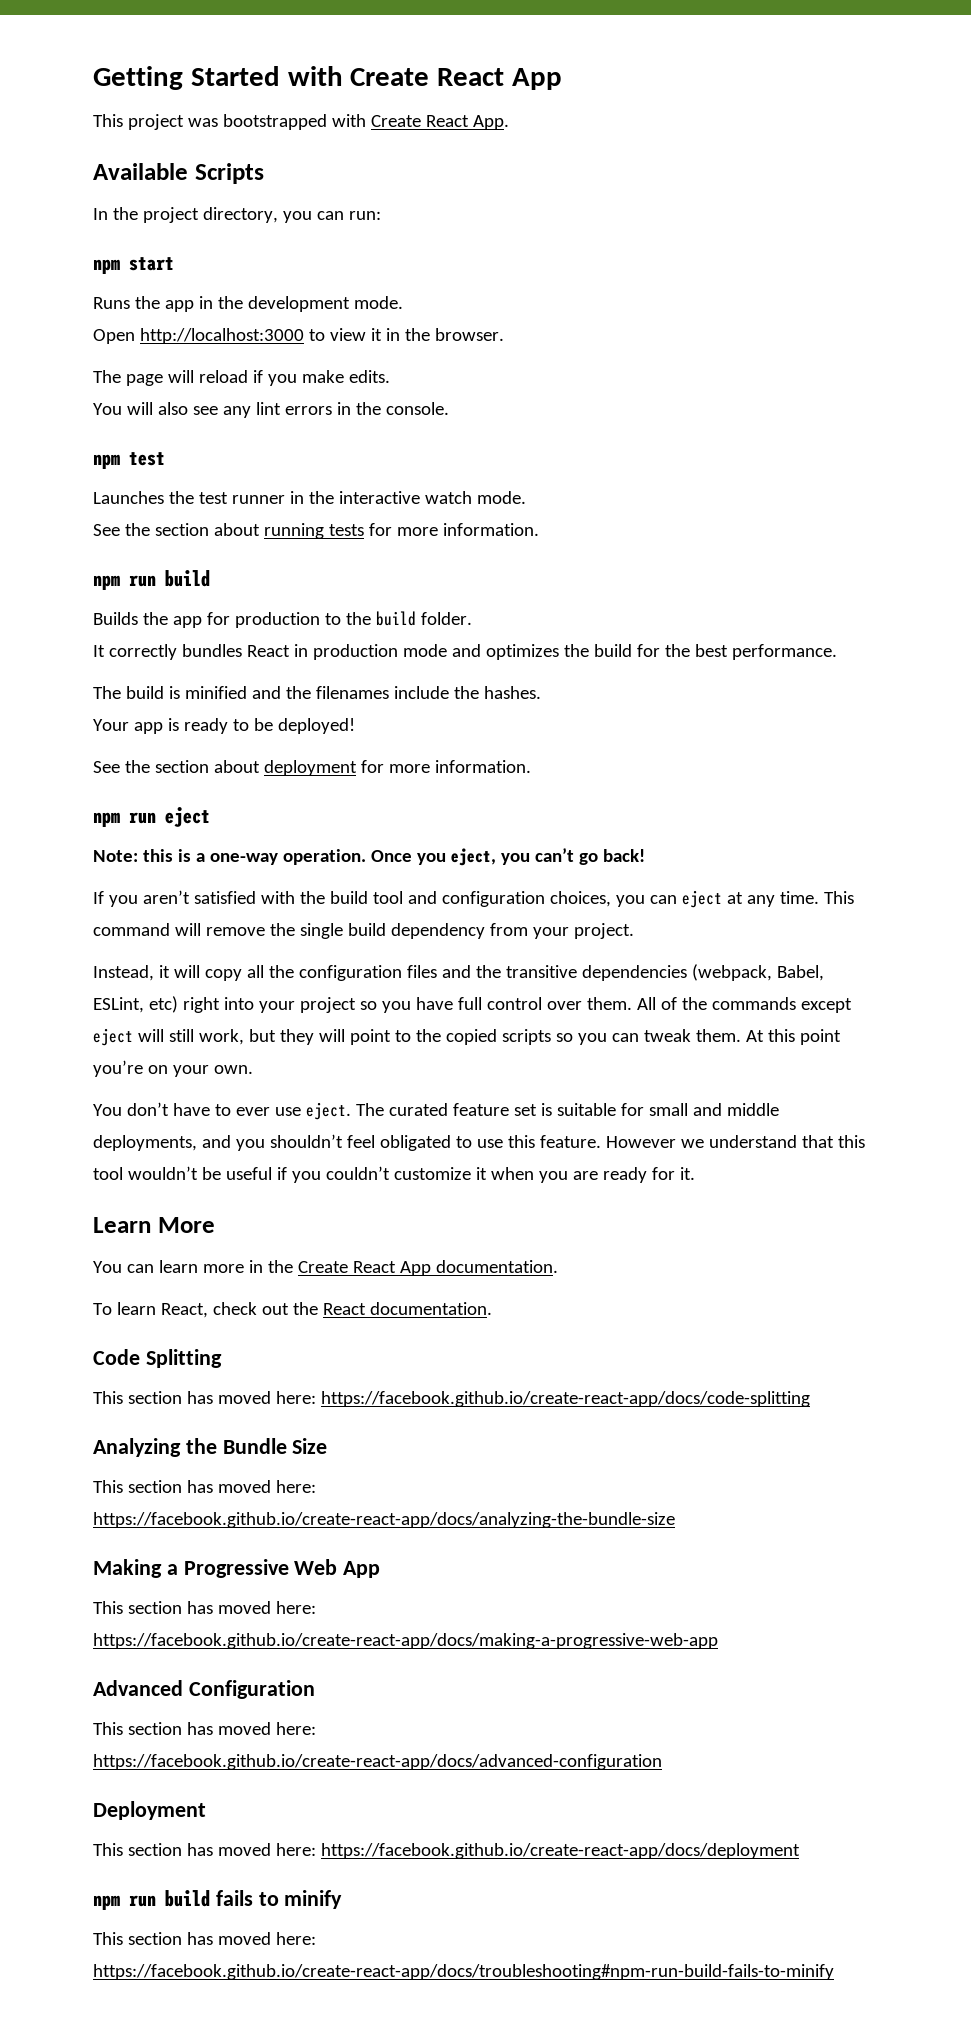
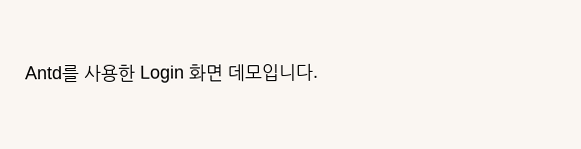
- Getting Started with Create React App
- This project was bootstrapped with Create React App.
- Available Scripts
- In the project directory, you can run:
- npm start
- Runs the app in the development mode.
- Open http://localhost:3000 to view it in the browser.
- The page will reload if you make edits.
- You will also see any lint errors in the console.
- npm test
- Launches the test runner in the interactive watch mode.
- See the section about running tests for more information.
- npm run build
- Builds the app for production to the build folder.
- It correctly bundles React in production mode and optimizes the build for the best performance.
- The build is minified and the filenames include the hashes.
- Your app is ready to be deployed!
- See the section about deployment for more information.
- npm run eject
- Note: this is a one-way operation. Once you eject, you can’t go back!
- If you aren’t satisfied with the build tool and configuration choices, you can eject at any time. This command will remove the single build dependency from your project.
- Instead, it will copy all the configuration files and the transitive dependencies (webpack, Babel, ESLint, etc) right into your project so you have full control over them. All of the commands except eject will still work, but they will point to the copied scripts so you can tweak them. At this point you’re on your own.
- You don’t have to ever use eject. The curated feature set is suitable for small and middle deployments, and you shouldn’t feel obligated to use this feature. However we understand that this tool wouldn’t be useful if you couldn’t customize it when you are ready for it.
- Learn More
- You can learn more in the Create React App documentation.
- To learn React, check out the React documentation.
- Code Splitting
- This section has moved here: https://facebook.github.io/create-react-app/docs/code-splitting
- Analyzing the Bundle Size
- This section has moved here: https://facebook.github.io/create-react-app/docs/analyzing-the-bundle-size
- Making a Progressive Web App
- This section has moved here: https://facebook.github.io/create-react-app/docs/making-a-progressive-web-app
- Advanced Configuration
- This section has moved here: https://facebook.github.io/create-react-app/docs/advanced-configuration
- Deployment
- This section has moved here: https://facebook.github.io/create-react-app/docs/deployment
- npm run build fails to minify
- This section has moved here: https://facebook.github.io/create-react-app/docs/troubleshooting#npm-run-build-fails-to-minify
+ Antd를 사용한 Login 화면 데모입니다.

